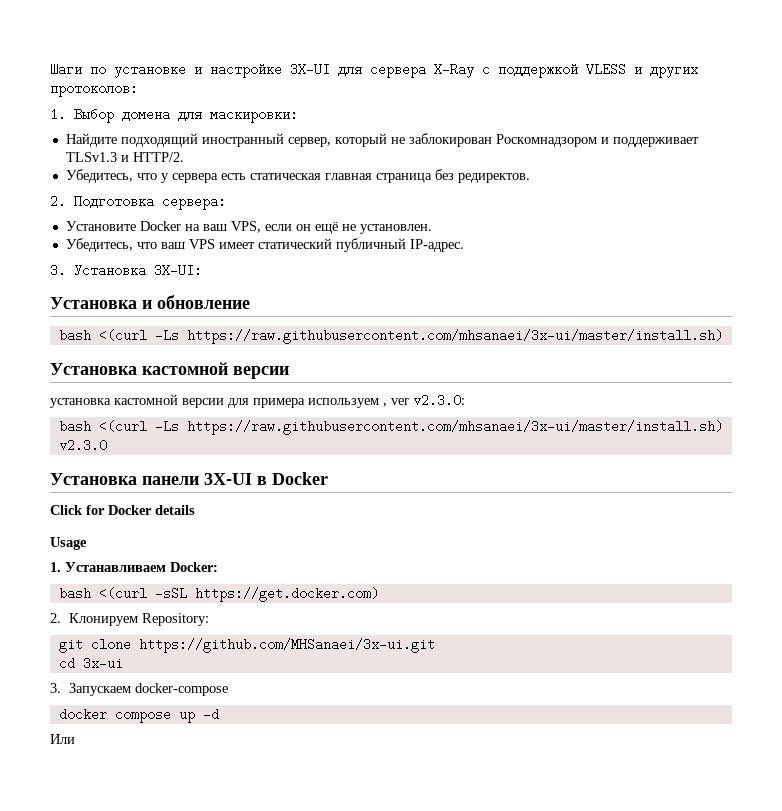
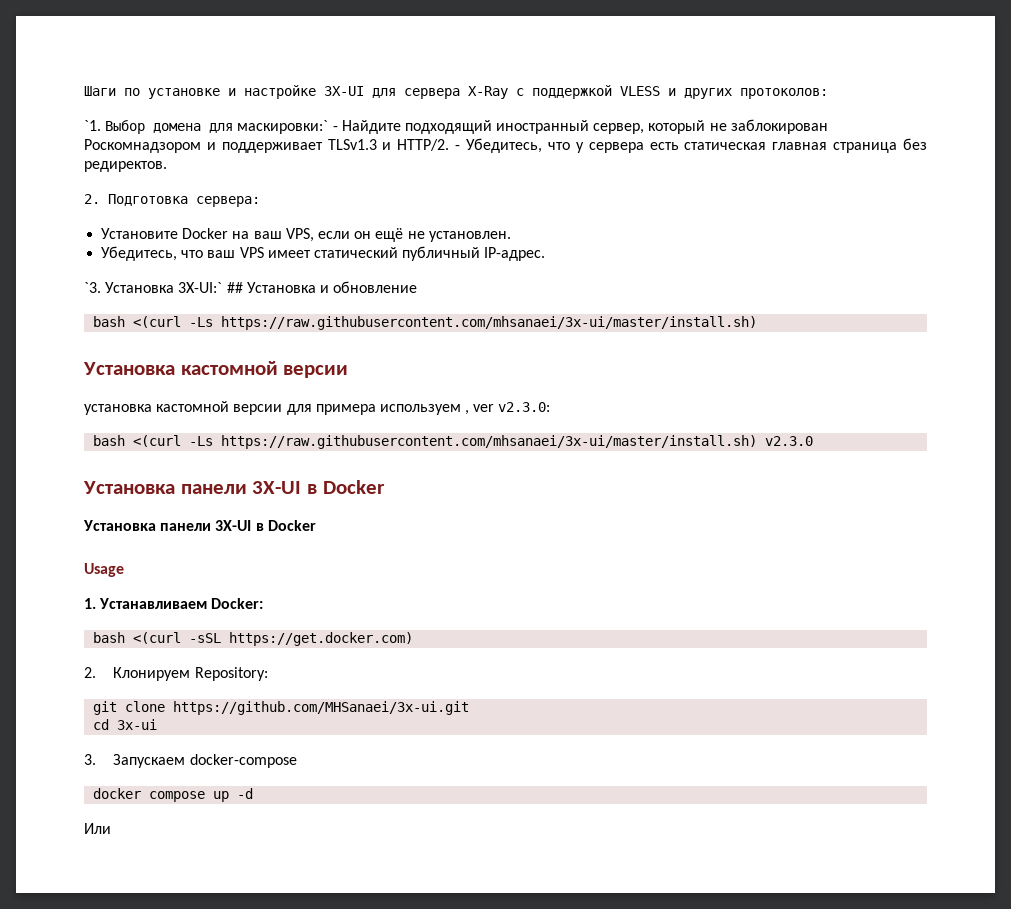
- 1. Выбор домена для маскировки:
- Найдите подходящий иностранный сервер, который не заблокирован Роскомнадзором и поддерживает TLSv1.3 и HTTP/2.
- Убедитесь, что у сервера есть статическая главная страница без редиректов.
+ `1. Выбор домена для маскировки:` - Найдите подходящий иностранный сервер, который не заблокирован Роскомнадзором и поддерживает TLSv1.3 и HTTP/2. - Убедитесь, что у сервера есть статическая главная страница без редиректов.
- 3. Установка 3X-UI:
- Установка и обновление
+ `3. Установка 3X-UI:` ## Установка и обновление
  bash <(curl -Ls https://raw.githubusercontent.com/mhsanaei/3x-ui/master/install.sh) v2.3.0
  Установка панели 3X-UI в Docker
- Click for Docker details
+ Установка панели 3X-UI в Docker

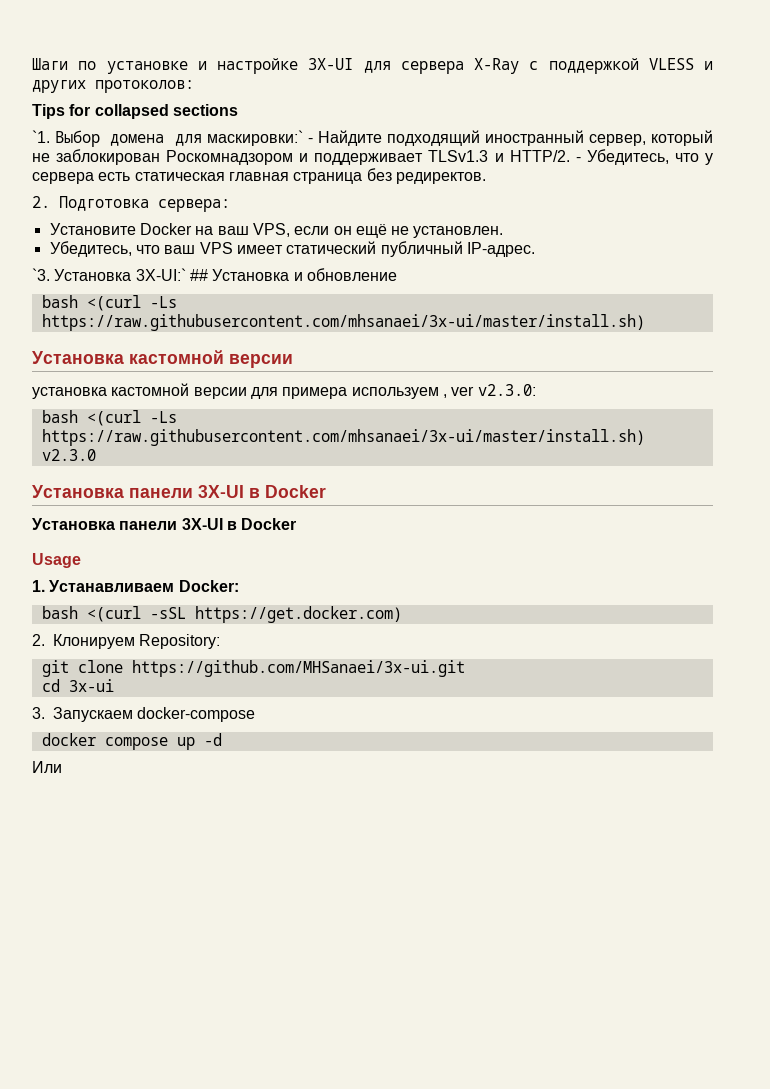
+ Tips for collapsed sections

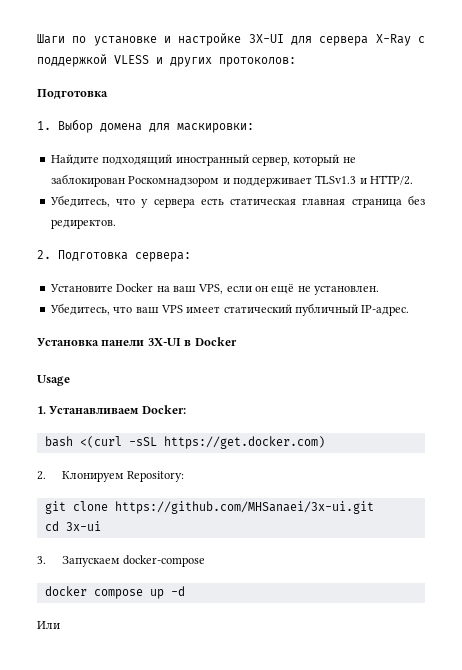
  Шаги по установке и настройке 3X-UI для сервера X-Ray с поддержкой VLESS и других протоколов:
- Tips for collapsed sections
- `1. Выбор домена для маскировки:` - Найдите подходящий иностранный сервер, который не заблокирован Роскомнадзором и поддерживает TLSv1.3 и HTTP/2. - Убедитесь, что у сервера есть статическая главная страница без редиректов.
+ Подготовка
+ 1. Выбор домена для маскировки:
+ Найдите подходящий иностранный сервер, который не заблокирован Роскомнадзором и поддерживает TLSv1.3 и HTTP/2.
+ Убедитесь, что у сервера есть статическая главная страница без редиректов.
- `3. Установка 3X-UI:` ## Установка и обновление
- bash <(curl -Ls https://raw.githubusercontent.com/mhsanaei/3x-ui/master/install.sh)
- Установка кастомной версии
- установка кастомной версии для примера используем , ver v2.3.0:
- bash <(curl -Ls https://raw.githubusercontent.com/mhsanaei/3x-ui/master/install.sh) v2.3.0
- Установка панели 3X-UI в Docker

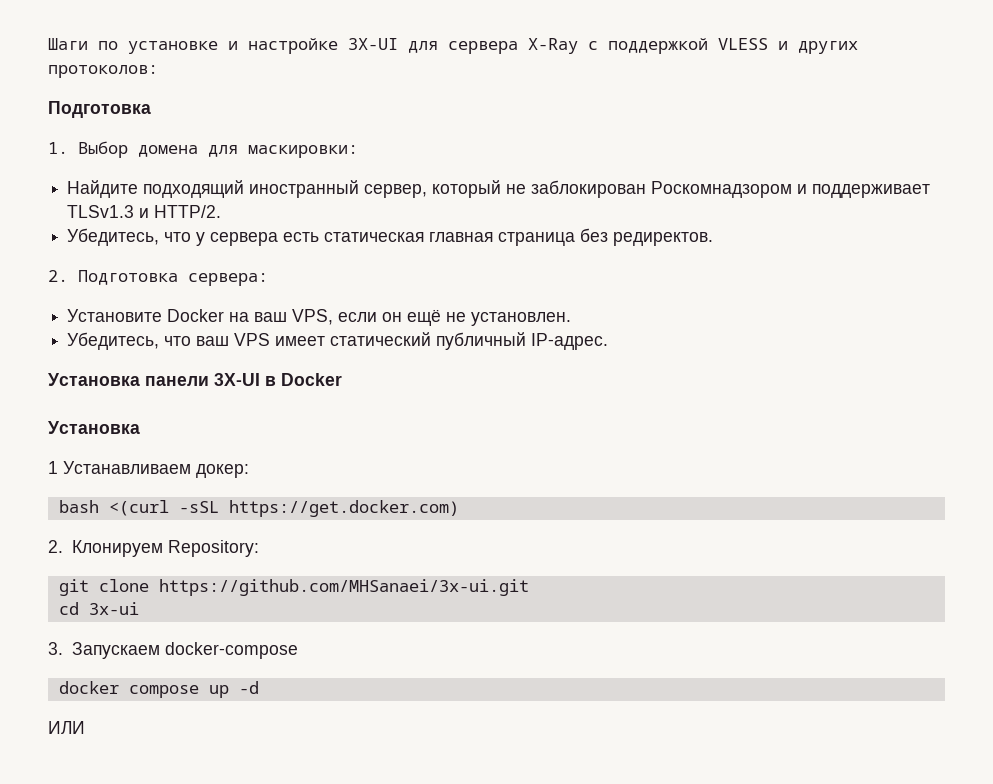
  Установка панели 3X-UI в Docker
- Usage
- 1. Устанавливаем Docker:
+ Установка
+ 1 Устанавливаем докер:
- Или
+ ИЛИ

